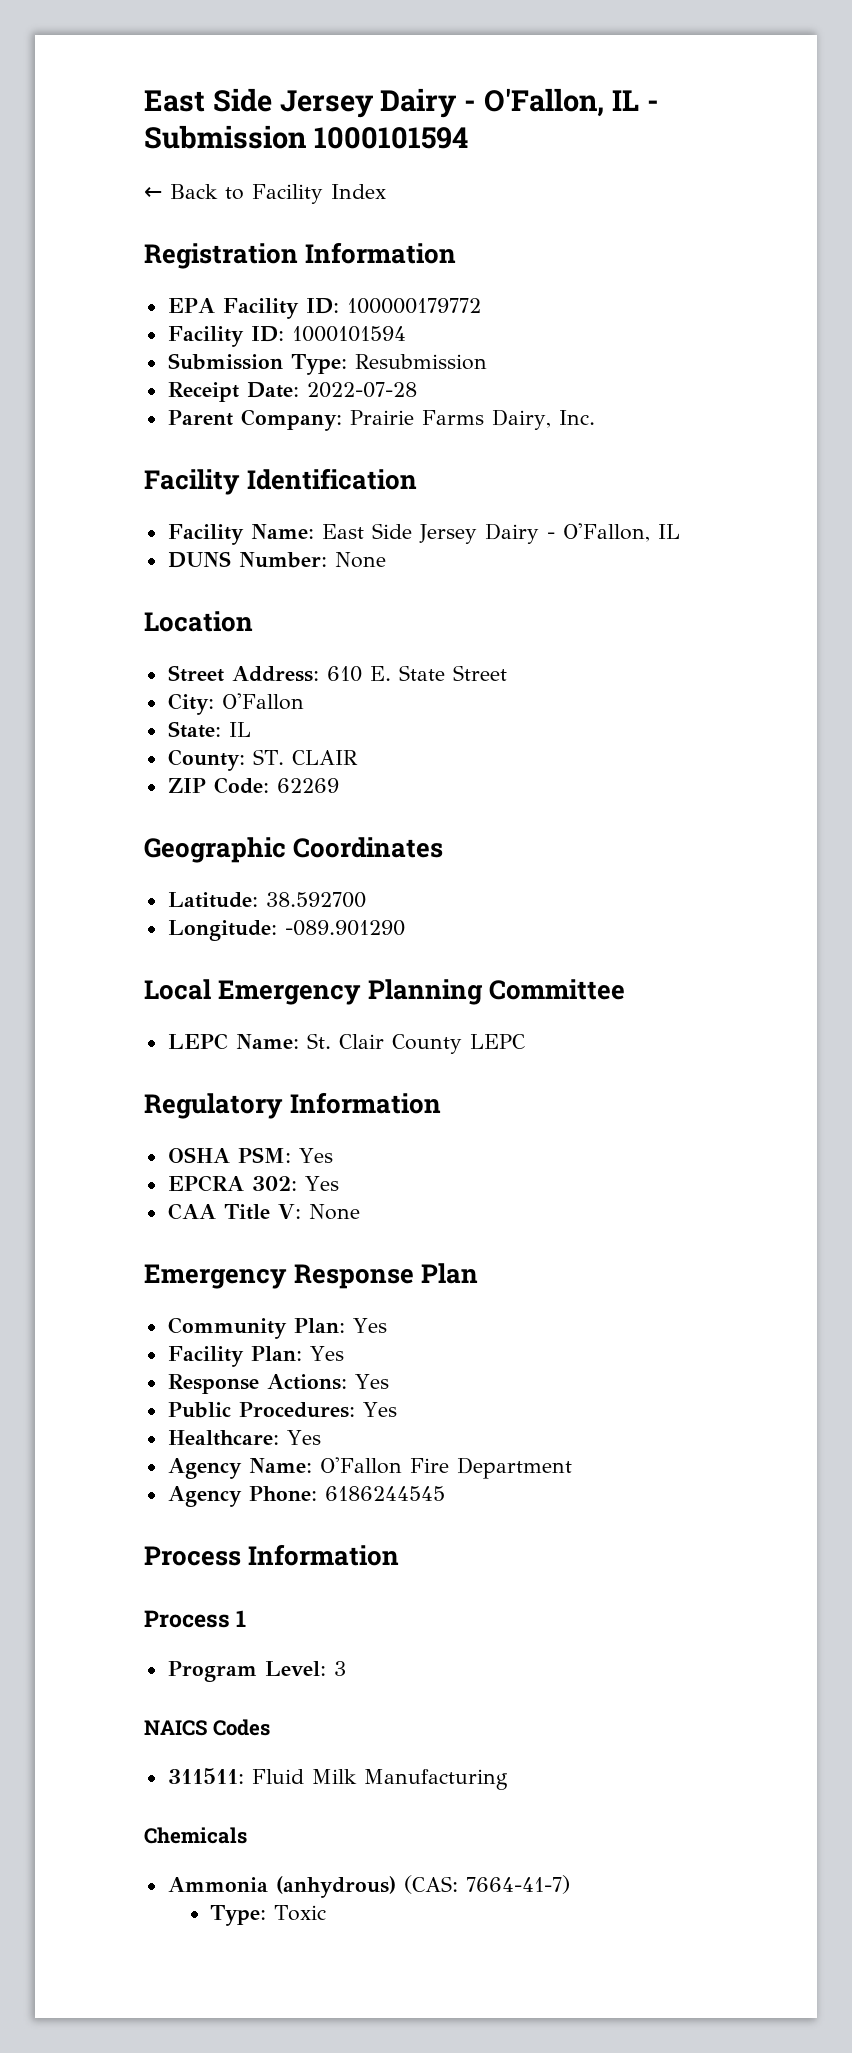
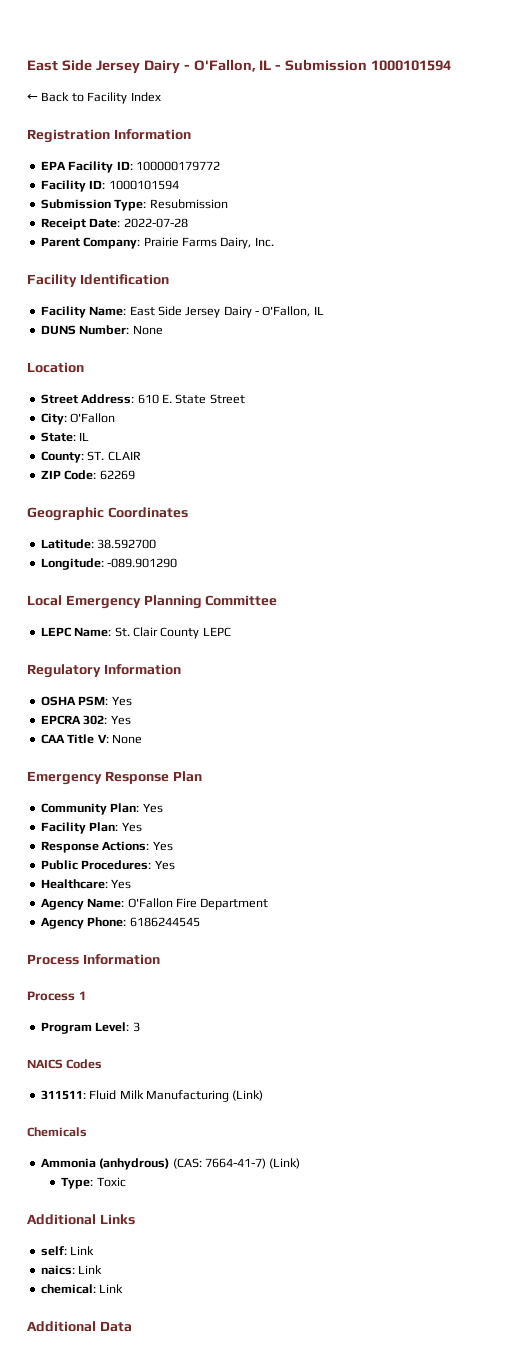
- 311511: Fluid Milk Manufacturing
+ 311511: Fluid Milk Manufacturing (Link)
- Ammonia (anhydrous) (CAS: 7664-41-7)
+ Ammonia (anhydrous) (CAS: 7664-41-7) (Link)
+ Additional Links
+ self: Link
+ naics: Link
+ chemical: Link
+ Additional Data

